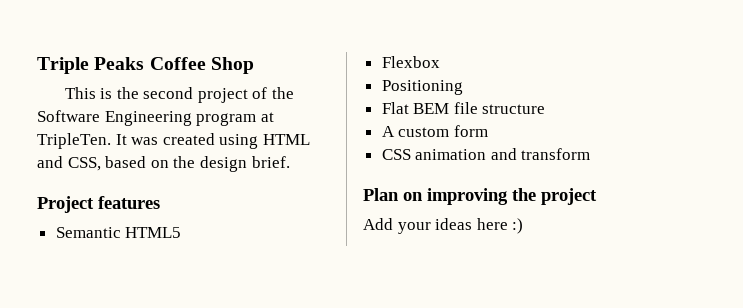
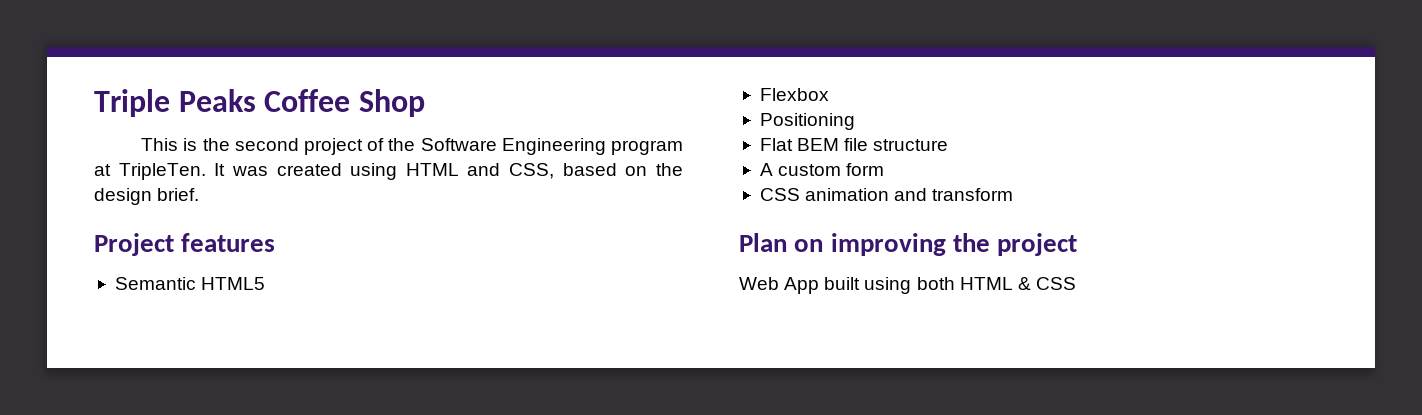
- Add your ideas here :)
+ Web App built using both HTML & CSS

